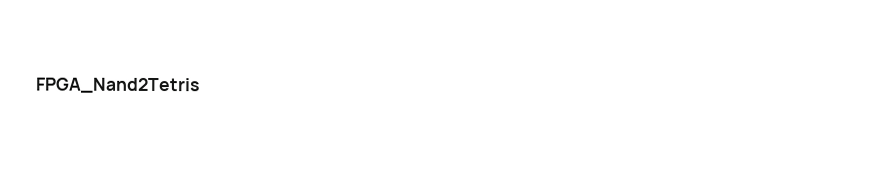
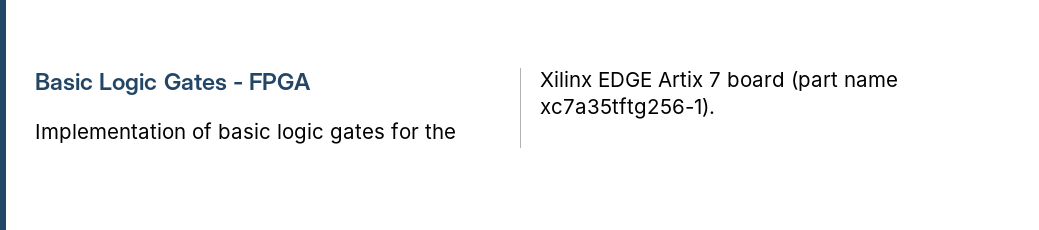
- FPGA_Nand2Tetris
+ Basic Logic Gates - FPGA
+ Implementation of basic logic gates for the Xilinx EDGE Artix 7 board (part name xc7a35tftg256-1).

